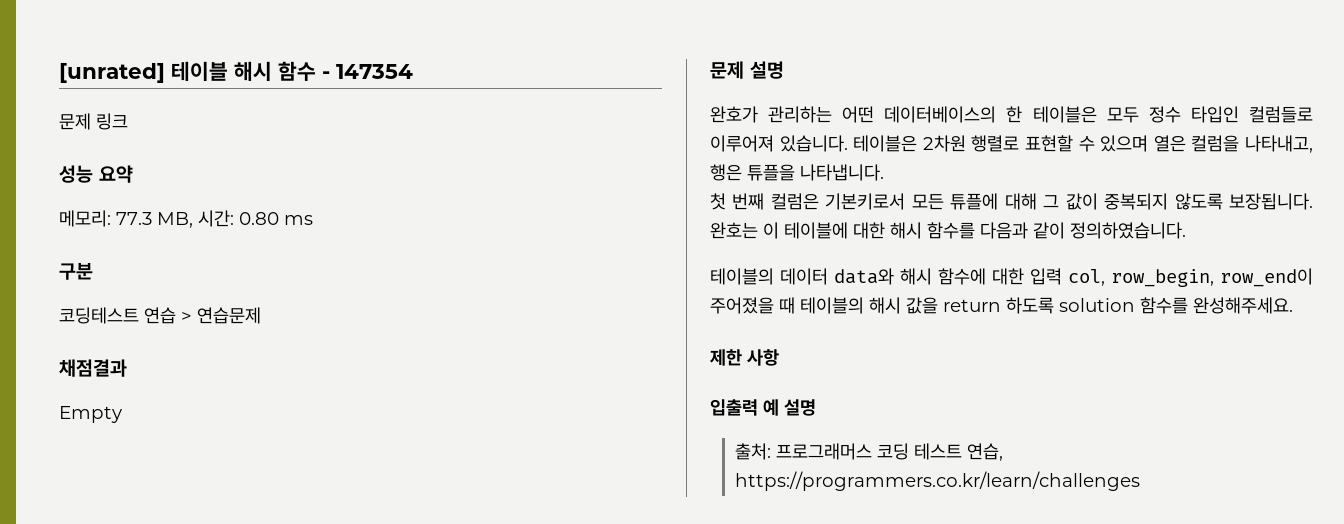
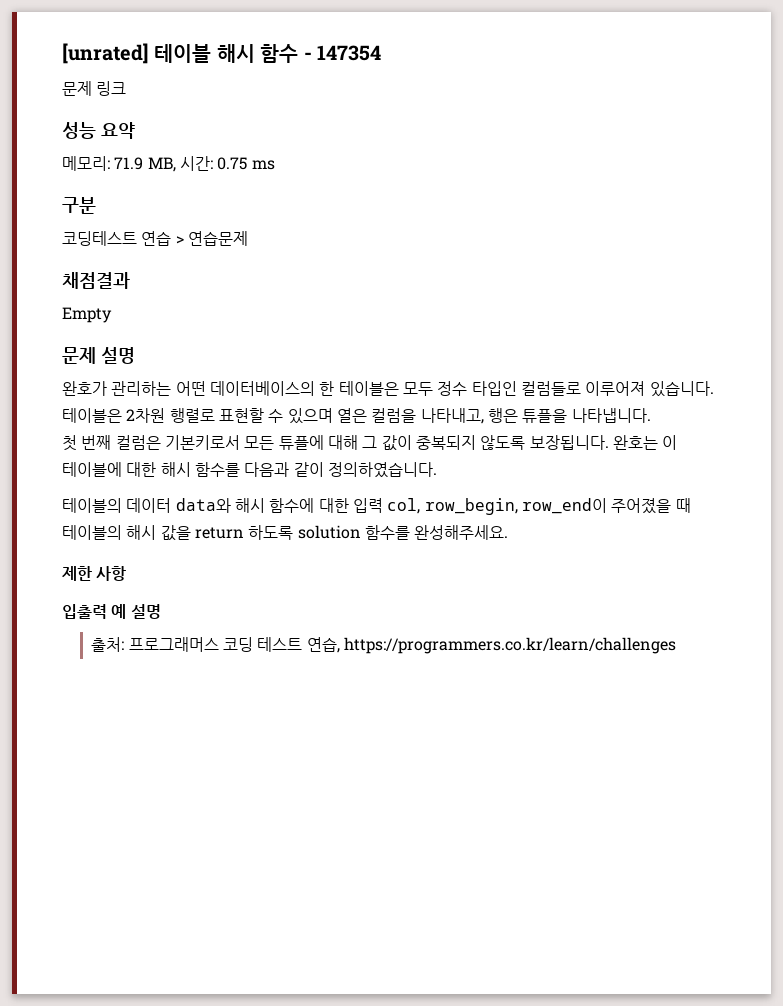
- 메모리: 77.3 MB, 시간: 0.80 ms
+ 메모리: 71.9 MB, 시간: 0.75 ms

